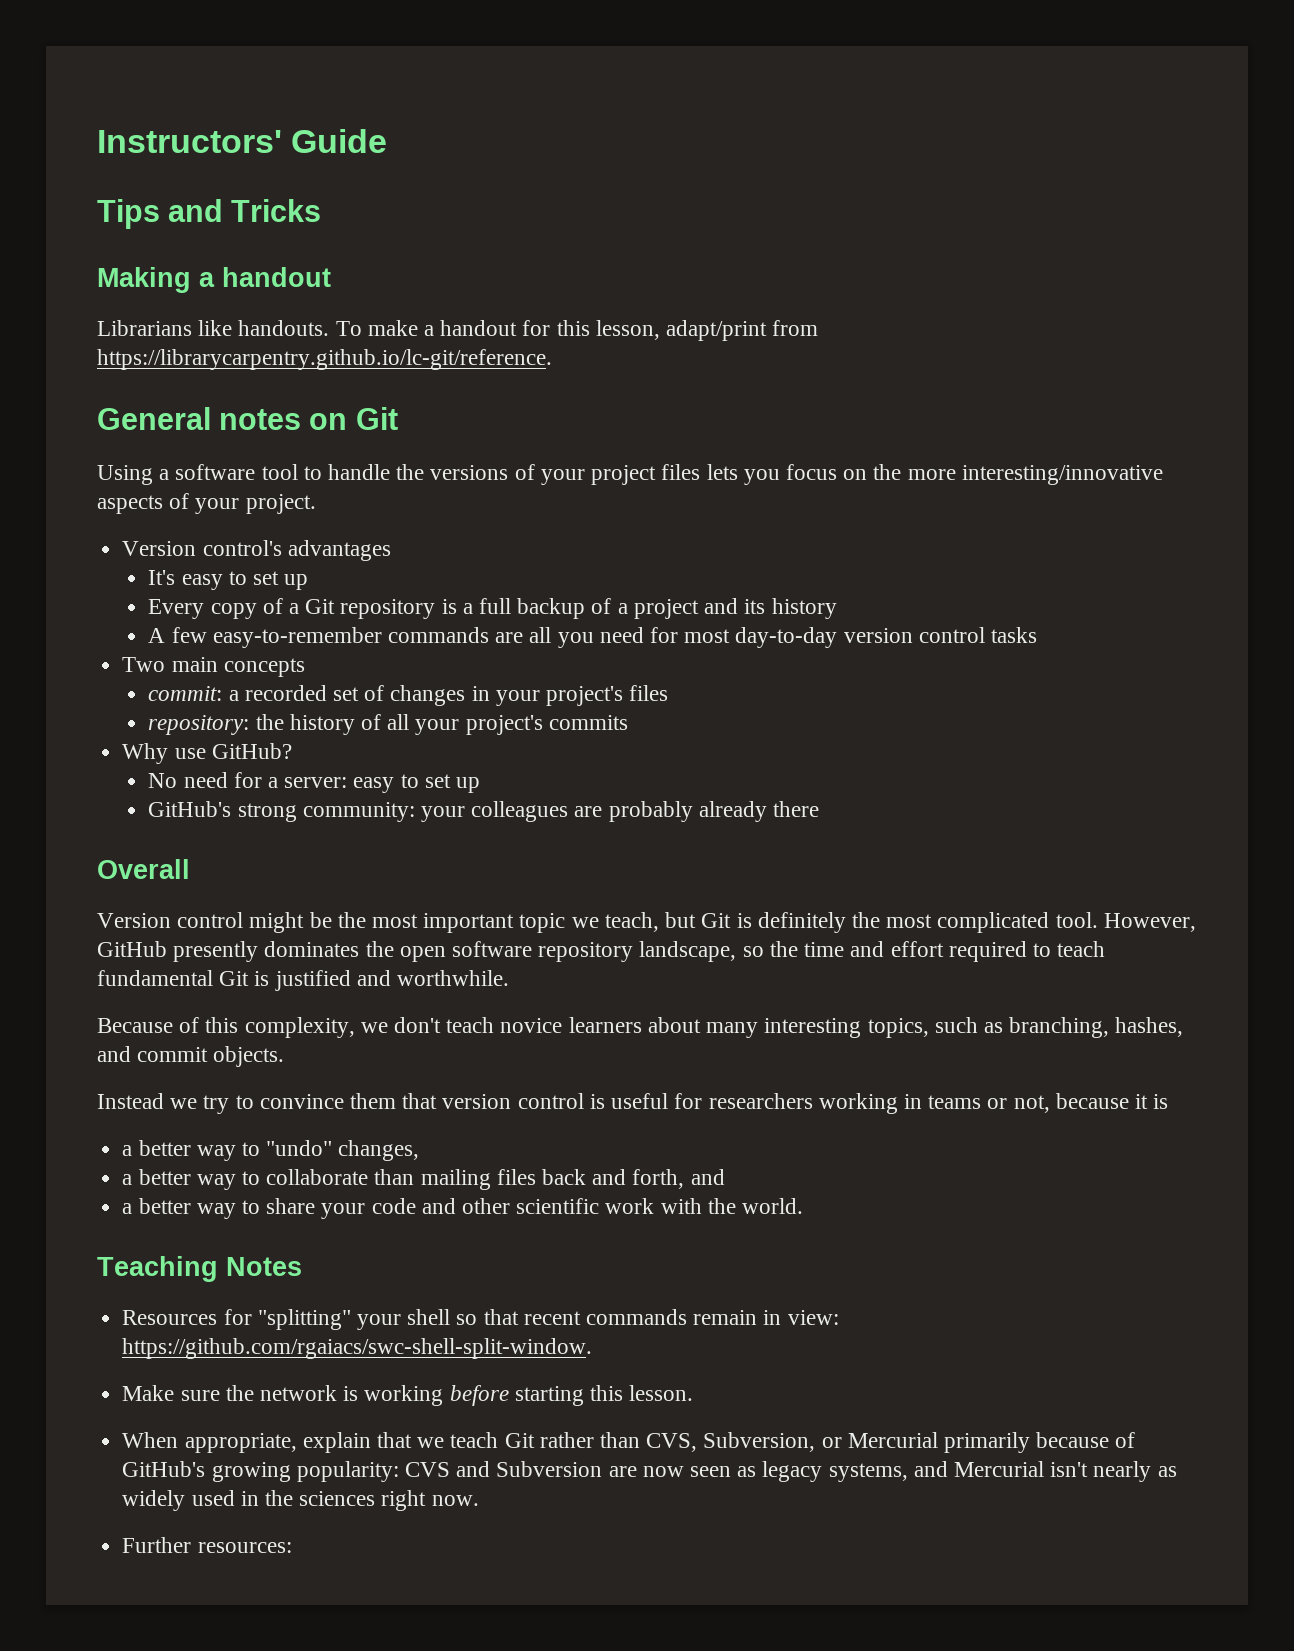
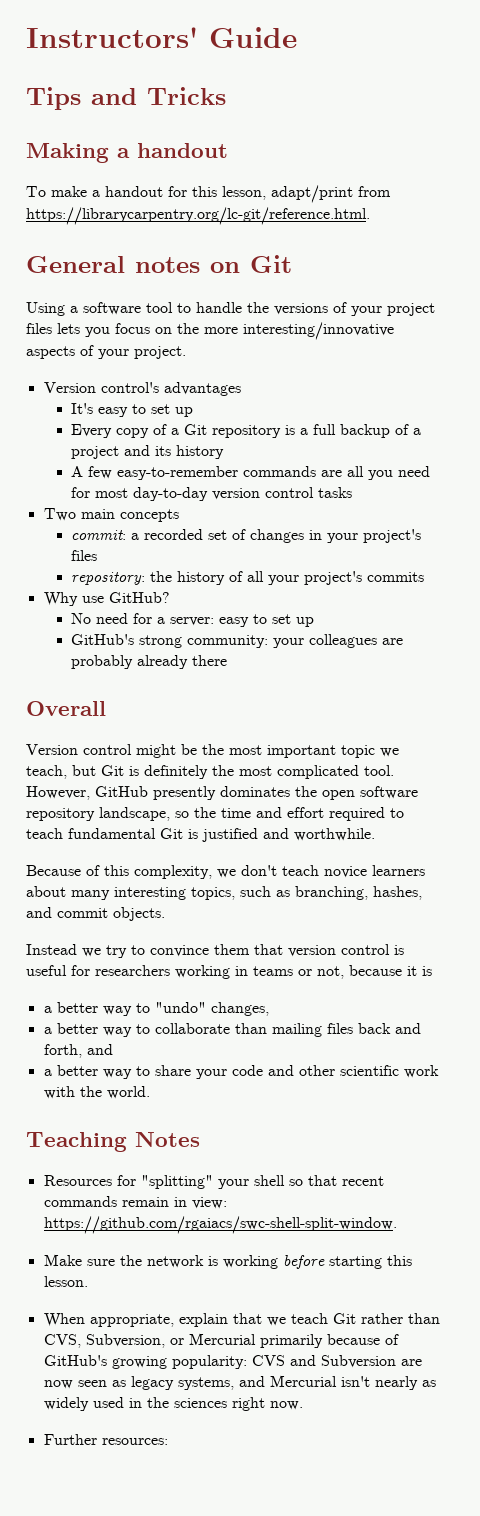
- Librarians like handouts. To make a handout for this lesson, adapt/print from https://librarycarpentry.github.io/lc-git/reference.
+ To make a handout for this lesson, adapt/print from https://librarycarpentry.org/lc-git/reference.html.

